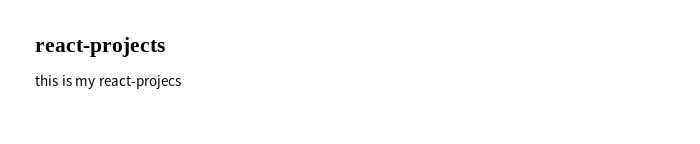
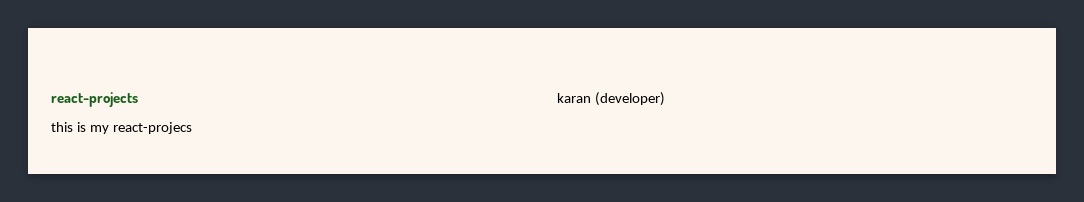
+ karan (developer)

